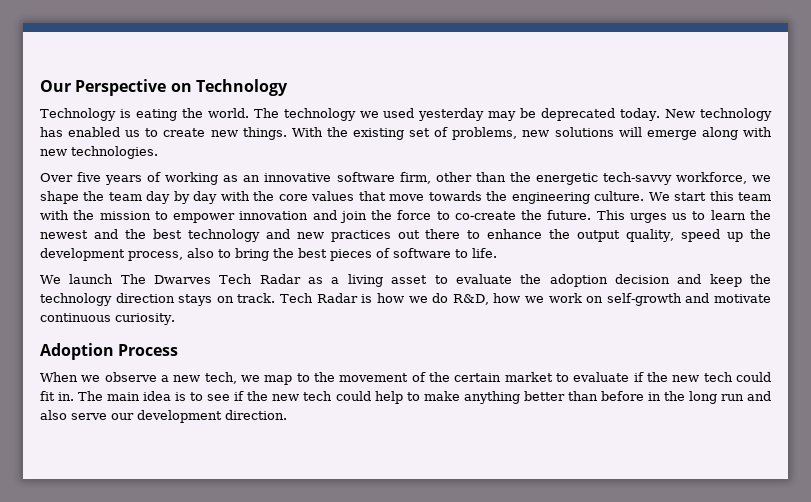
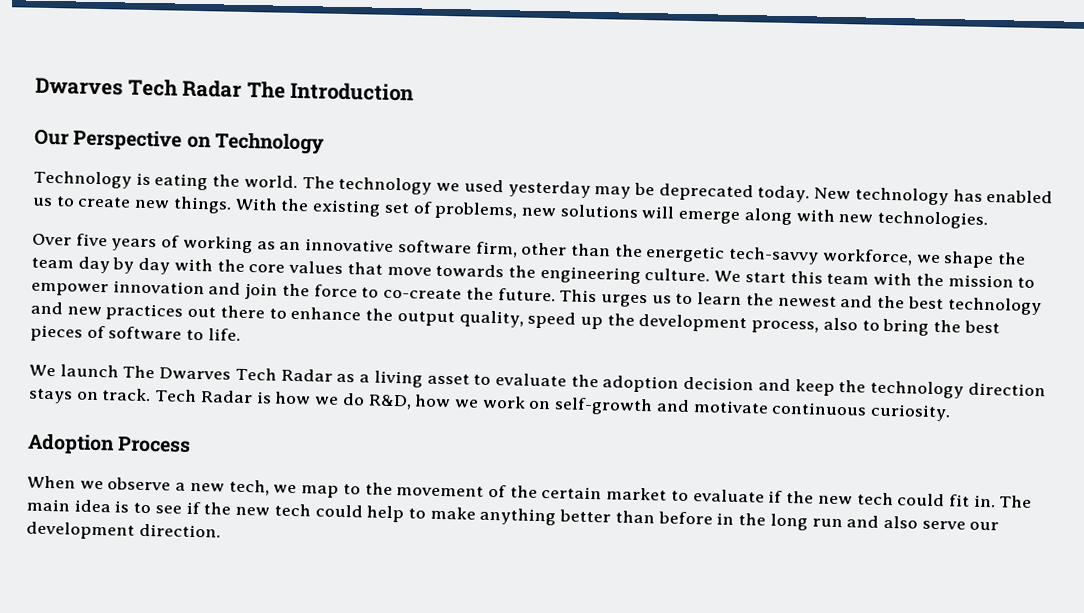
+ Dwarves Tech Radar The Introduction

